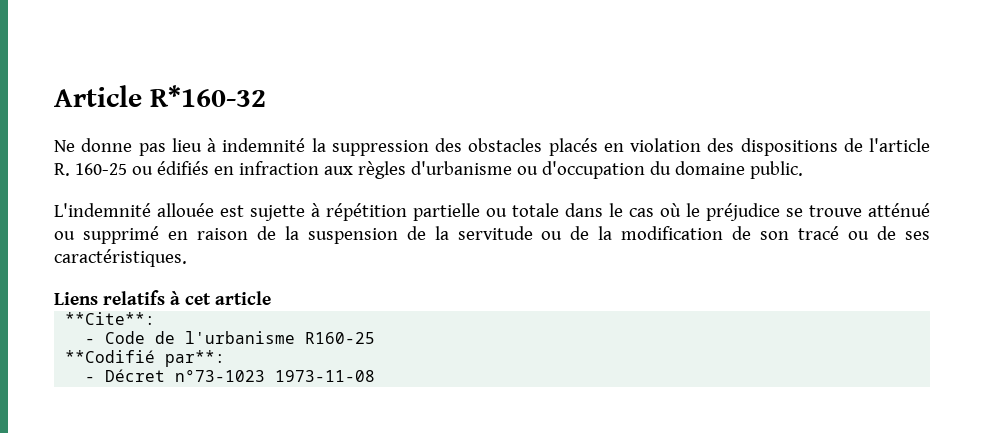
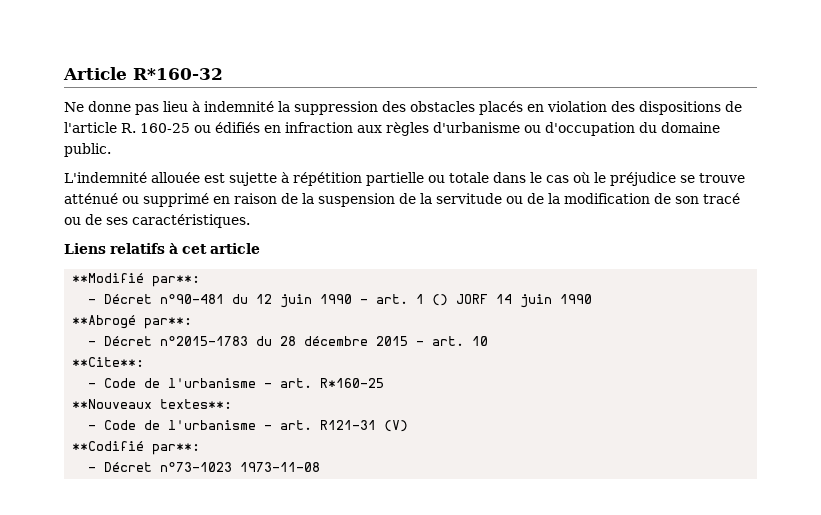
+ **Modifié par**:
+ - Décret n°90-481 du 12 juin 1990 - art. 1 () JORF 14 juin 1990
+ **Abrogé par**:
+ - Décret n°2015-1783 du 28 décembre 2015 - art. 10
- - Code de l'urbanisme R160-25
+ - Code de l'urbanisme - art. R*160-25
+ **Nouveaux textes**:
+ - Code de l'urbanisme - art. R121-31 (V)

